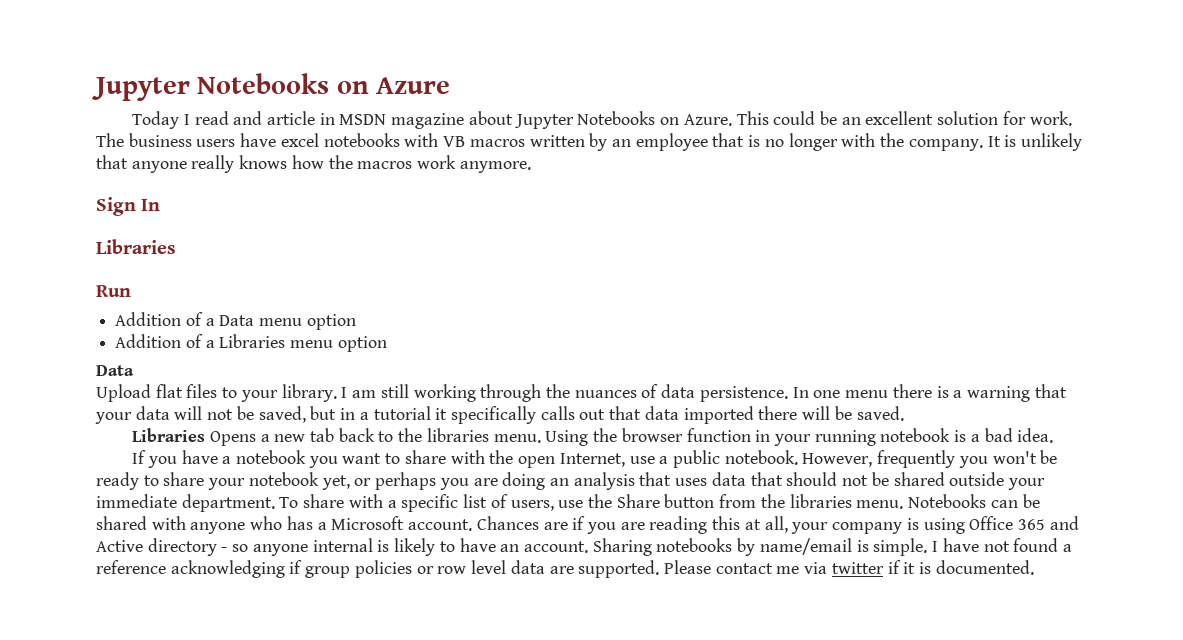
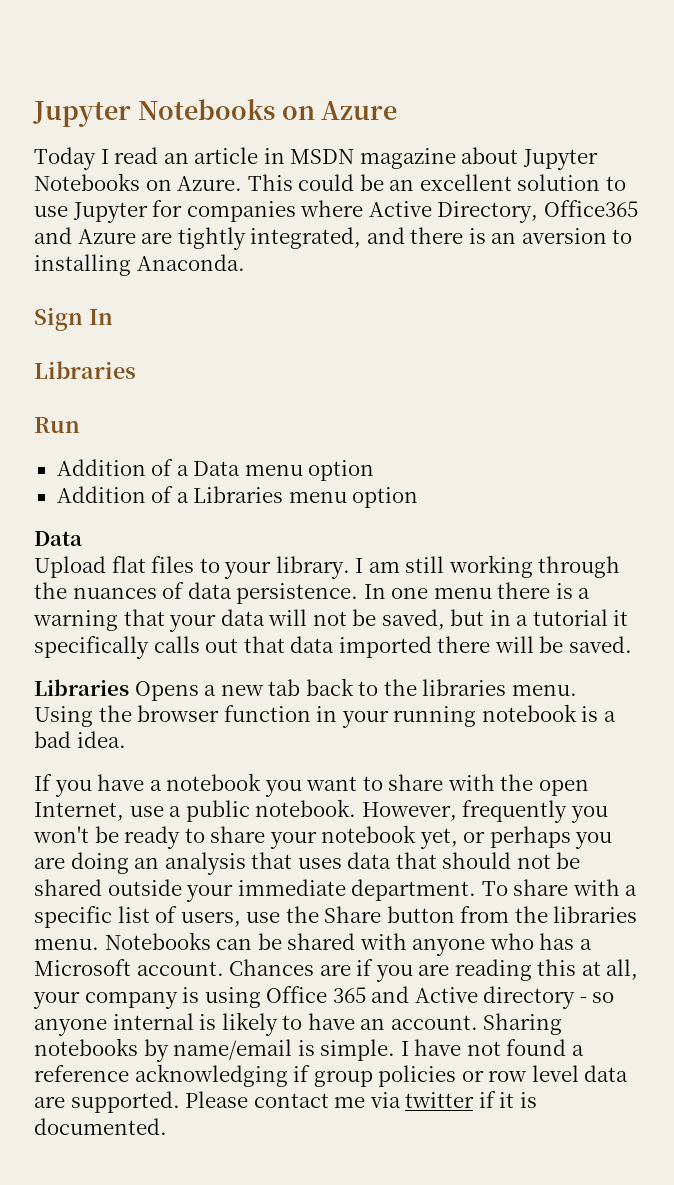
- Today I read and article in MSDN magazine about Jupyter Notebooks on Azure.
+ Today I read an article in MSDN magazine about Jupyter Notebooks on Azure.
- This could be an excellent solution for work. The business users have excel notebooks with VB macros written by an employee that is no longer with the company. It is unlikely that anyone really knows how the macros work anymore.
+ This could be an excellent solution to use Jupyter for companies where Active Directory, Office365 and Azure are tightly integrated, and there is an aversion to installing Anaconda.

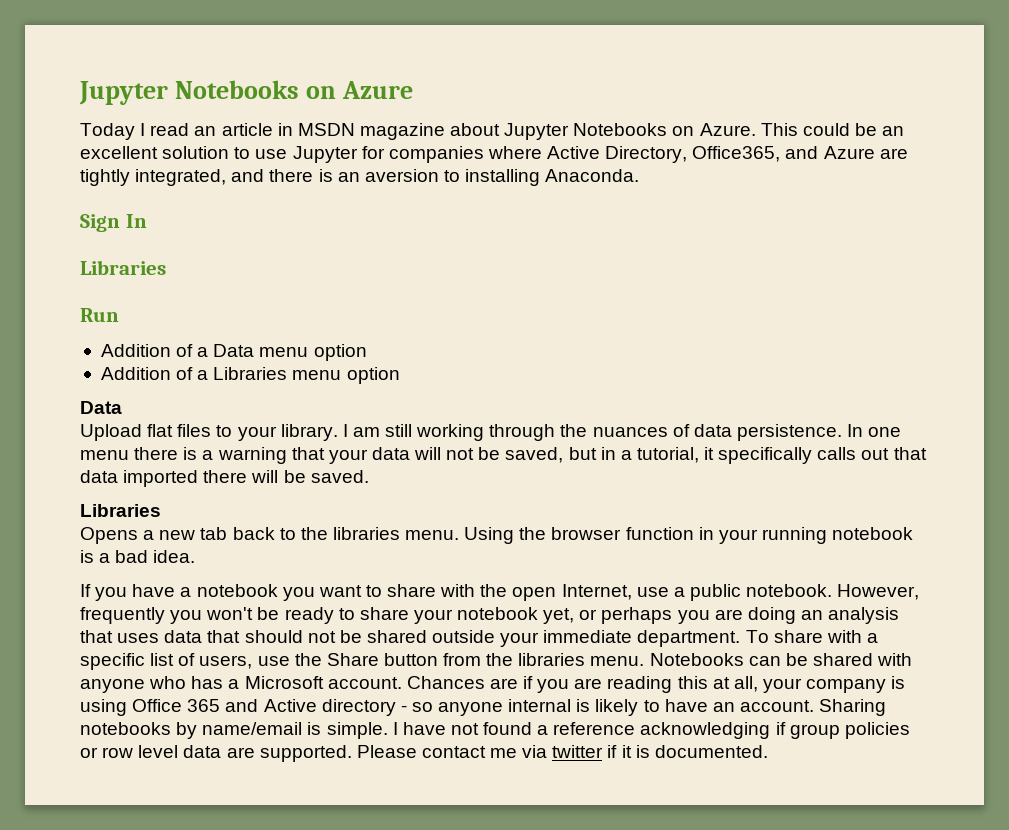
- This could be an excellent solution to use Jupyter for companies where Active Directory, Office365 and Azure are tightly integrated, and there is an aversion to installing Anaconda.
+ This could be an excellent solution to use Jupyter for companies where Active Directory, Office365, and Azure are tightly integrated, and there is an aversion to installing Anaconda.
- In one menu there is a warning that your data will not be saved, but in a tutorial it specifically calls out that data imported there will be saved.
- Libraries Opens a new tab back to the libraries menu.
+ In one menu there is a warning that your data will not be saved, but in a tutorial, it specifically calls out that data imported there will be saved.
+ Libraries
+ Opens a new tab back to the libraries menu.

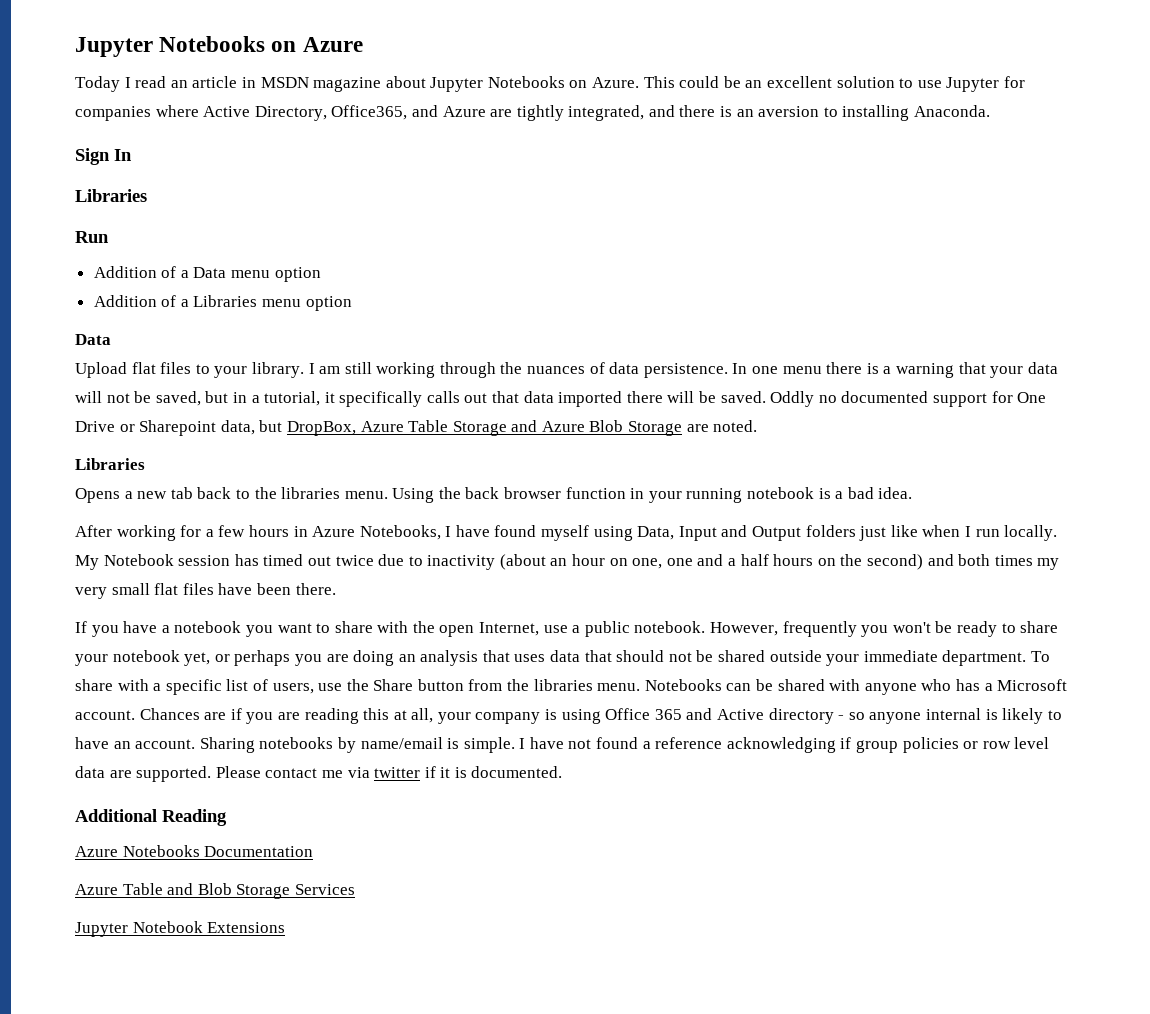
+ Oddly no documented support for One Drive or Sharepoint data, but DropBox, Azure Table Storage and Azure Blob Storage are noted.
- Using the browser function in your running notebook is a bad idea.
+ Using the back browser function in your running notebook is a bad idea.
+ After working for a few hours in Azure Notebooks, I have found myself using Data, Input and Output folders just like when I run locally. My Notebook session has timed out twice due to inactivity (about an hour on one, one and a half hours on the second) and both times my very small flat files have been there.
+ Additional Reading
+ Azure Notebooks Documentation
+ Azure Table and Blob Storage Services
+ Jupyter Notebook Extensions

